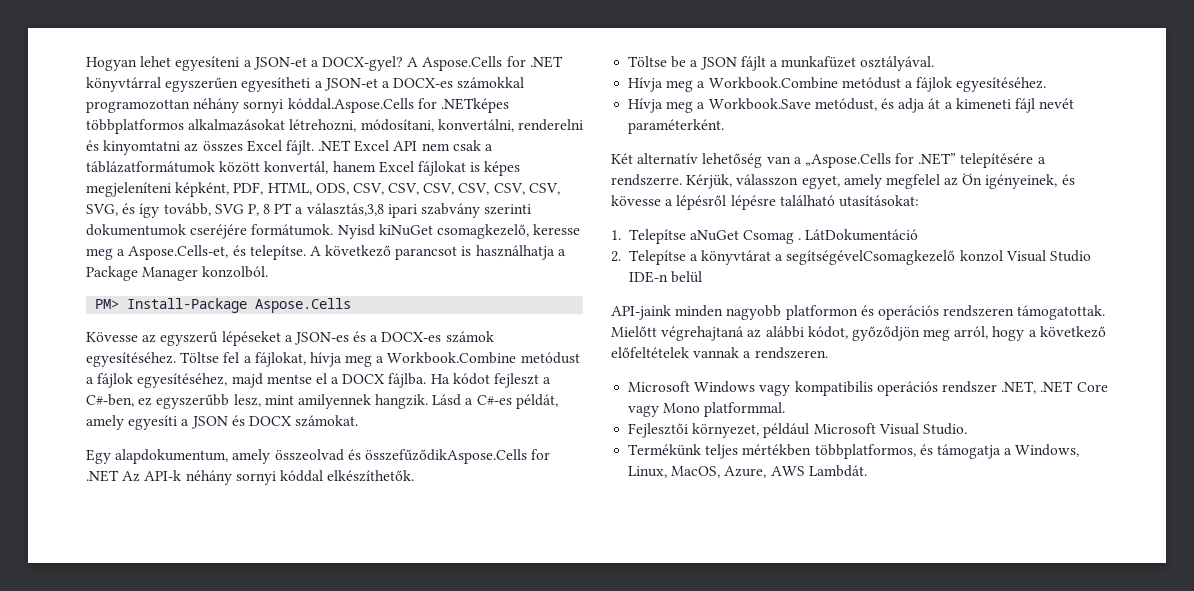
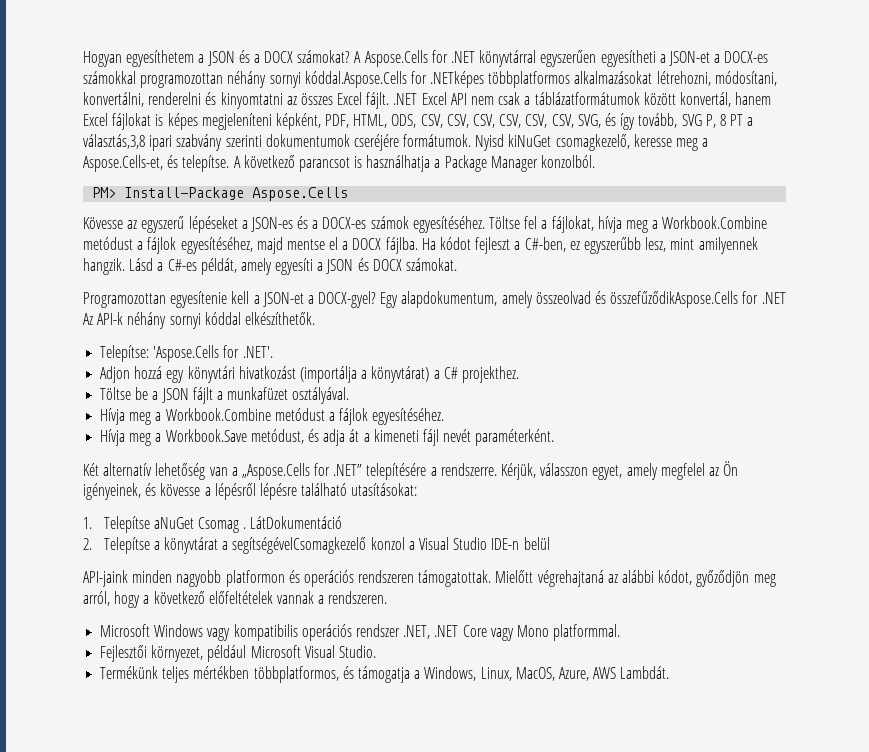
- Hogyan lehet egyesíteni a JSON-et a DOCX-gyel?
+ Hogyan egyesíthetem a JSON és a DOCX számokat?
+ Programozottan egyesítenie kell a JSON-et a DOCX-gyel?
+ Telepítse: 'Aspose.Cells for .NET'.
+ Adjon hozzá egy könyvtári hivatkozást (importálja a könyvtárat) a C# projekthez.
- 2. Telepítse a könyvtárat a segítségévelCsomagkezelő konzol Visual Studio IDE-n belül
+ 2. Telepítse a könyvtárat a segítségévelCsomagkezelő konzol a Visual Studio IDE-n belül

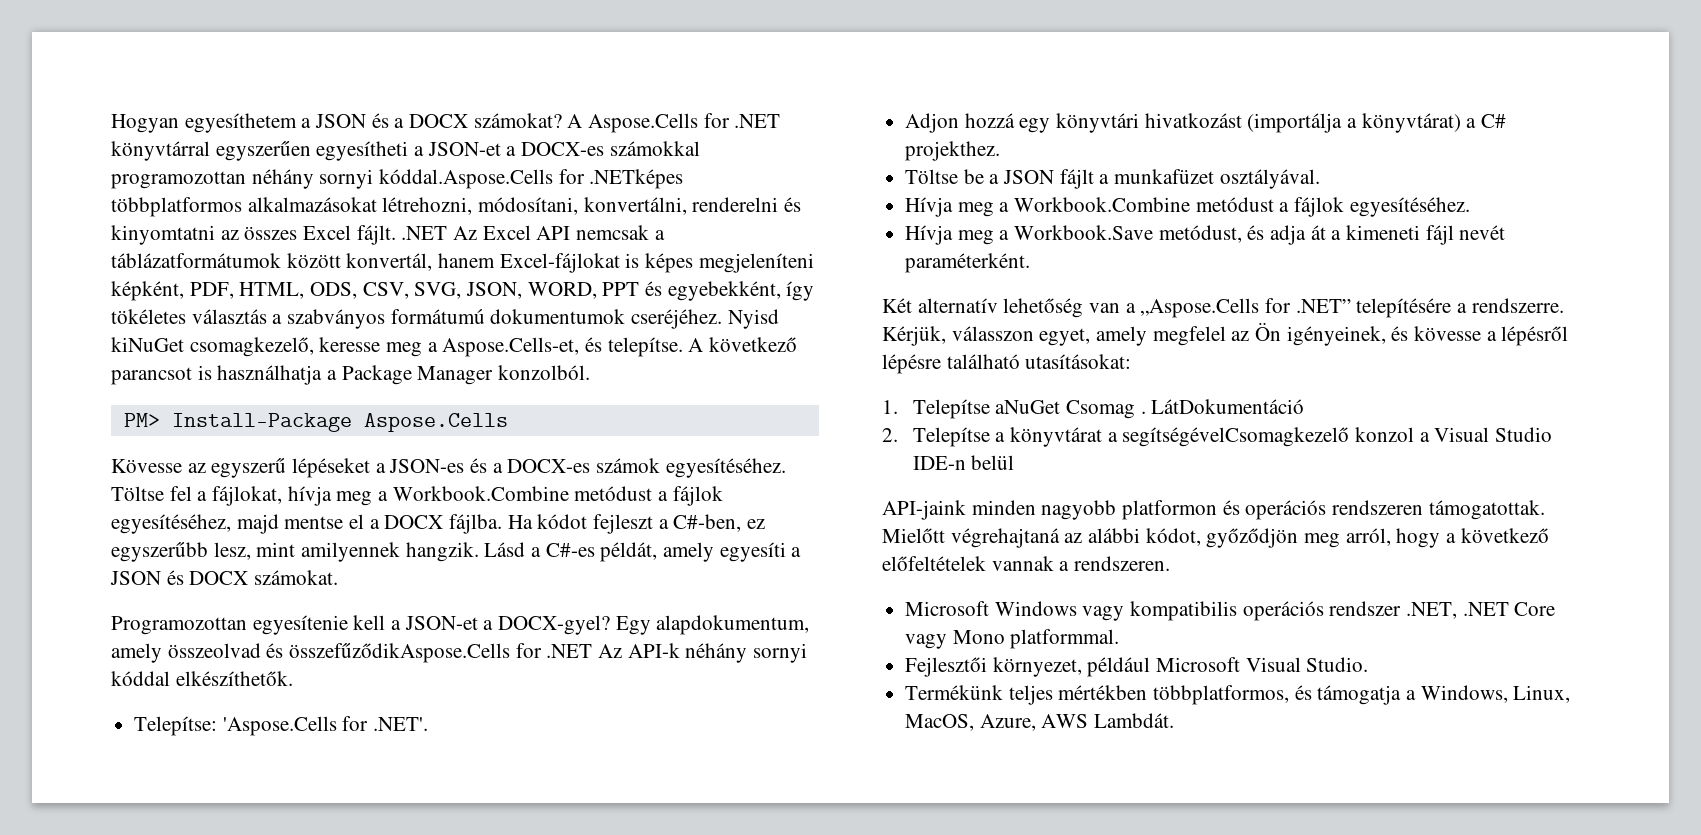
- A Aspose.Cells for .NET könyvtárral egyszerűen egyesítheti a JSON-et a DOCX-es számokkal programozottan néhány sornyi kóddal.Aspose.Cells for .NETképes többplatformos alkalmazásokat létrehozni, módosítani, konvertálni, renderelni és kinyomtatni az összes Excel fájlt. .NET Excel API nem csak a táblázatformátumok között konvertál, hanem Excel fájlokat is képes megjeleníteni képként, PDF, HTML, ODS, CSV, CSV, CSV, CSV, CSV, CSV, SVG, és így tovább, SVG P, 8 PT a választás,3,8 ipari szabvány szerinti dokumentumok cseréjére formátumok.
+ A Aspose.Cells for .NET könyvtárral egyszerűen egyesítheti a JSON-et a DOCX-es számokkal programozottan néhány sornyi kóddal.Aspose.Cells for .NETképes többplatformos alkalmazásokat létrehozni, módosítani, konvertálni, renderelni és kinyomtatni az összes Excel fájlt. .NET Az Excel API nemcsak a táblázatformátumok között konvertál, hanem Excel-fájlokat is képes megjeleníteni képként, PDF, HTML, ODS, CSV, SVG, JSON, WORD, PPT és egyebekként, így tökéletes választás a szabványos formátumú dokumentumok cseréjéhez.

